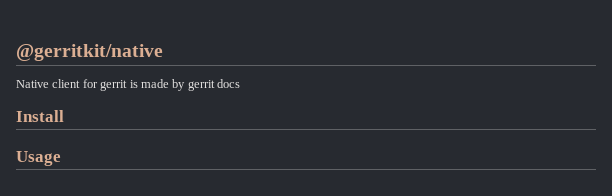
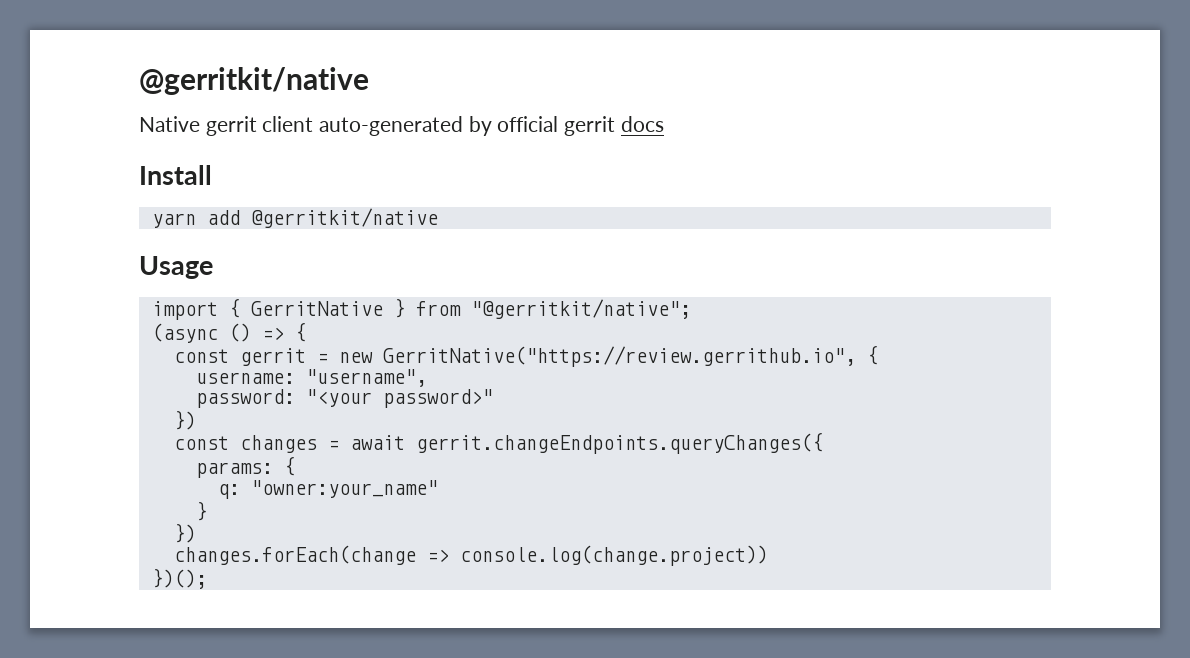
- Native client for gerrit is made by gerrit docs
+ Native gerrit client auto-generated by official gerrit docs
  Install
+ yarn add @gerritkit/native
  Usage
+ import { GerritNative } from "@gerritkit/native";
+ (async () => {
+ const gerrit = new GerritNative("https://review.gerrithub.io", {
+ username: "username",
+ password: "<your password>"
+ })
+ const changes = await gerrit.changeEndpoints.queryChanges({
+ params: {
+ q: "owner:your_name"
+ }
+ })
+ changes.forEach(change => console.log(change.project))
+ })();

